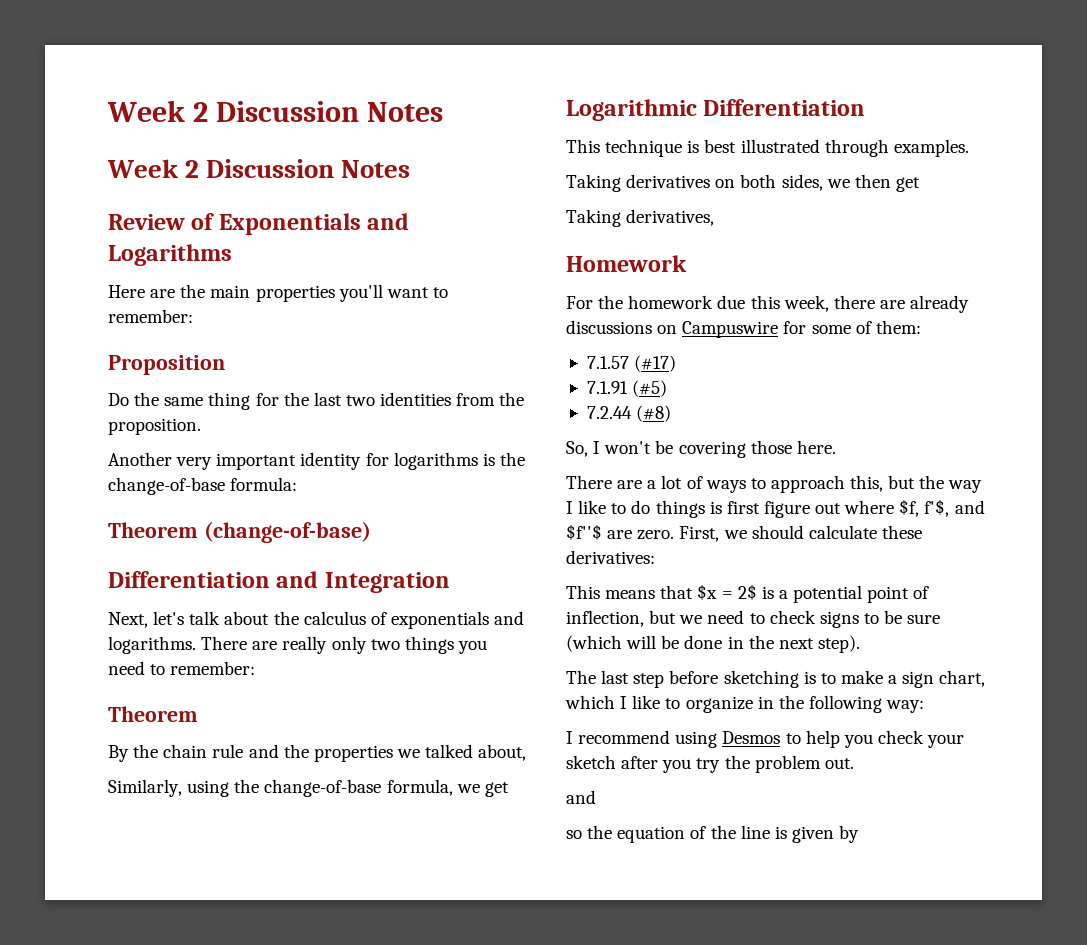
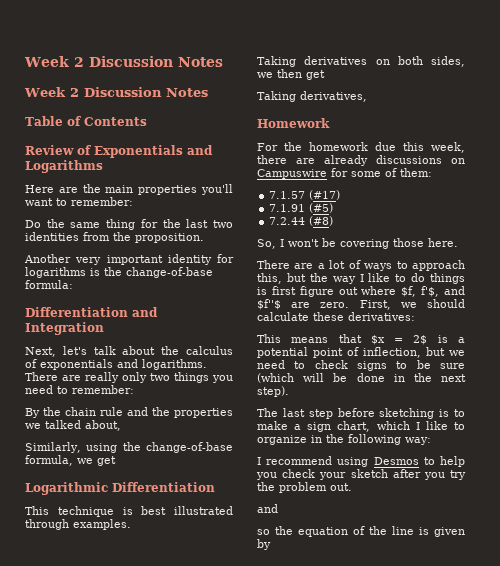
+ Table of Contents
- Proposition
- Theorem (change-of-base)
  There are really only two things you need to remember:
- Theorem

